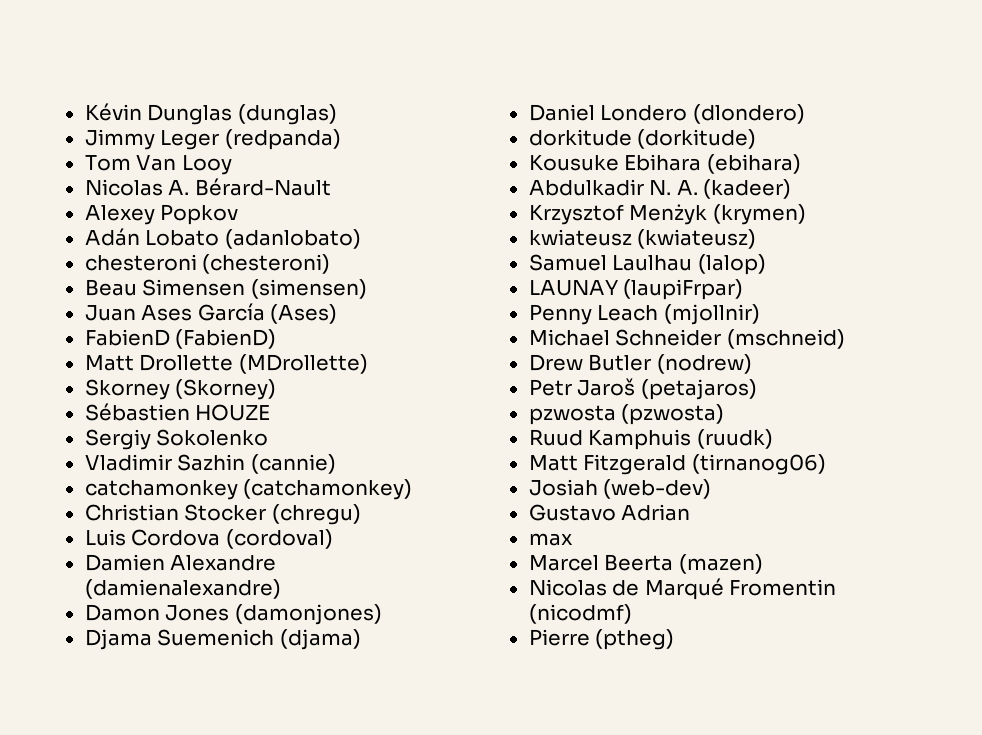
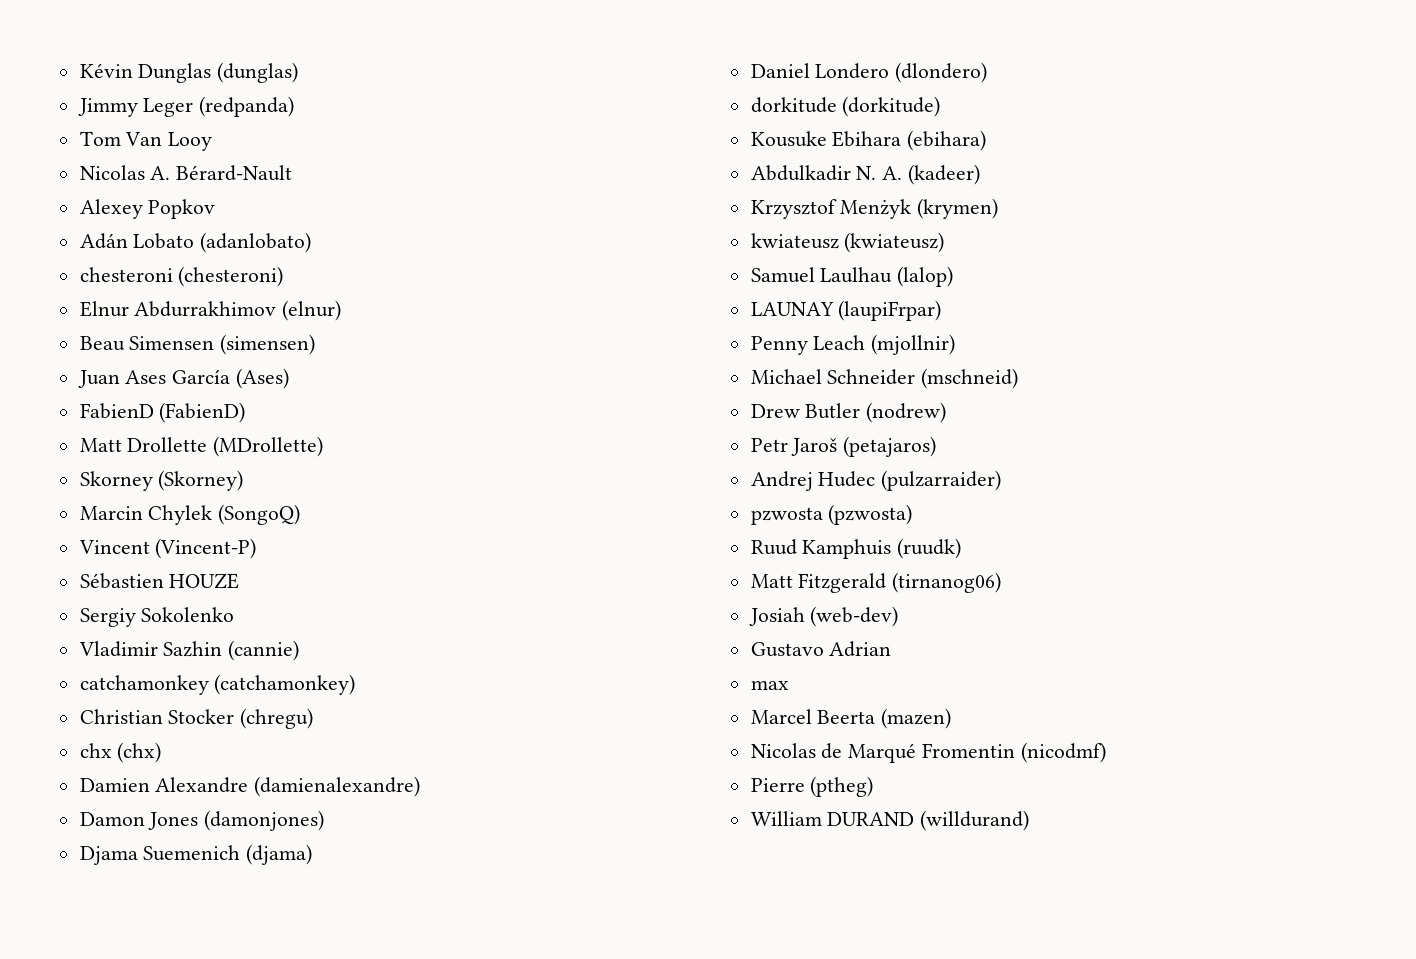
+ Elnur Abdurrakhimov (elnur)
+ Marcin Chylek (SongoQ)
+ Vincent (Vincent-P)
- Luis Cordova (cordoval)
+ chx (chx)
+ Andrej Hudec (pulzarraider)
+ William DURAND (willdurand)

